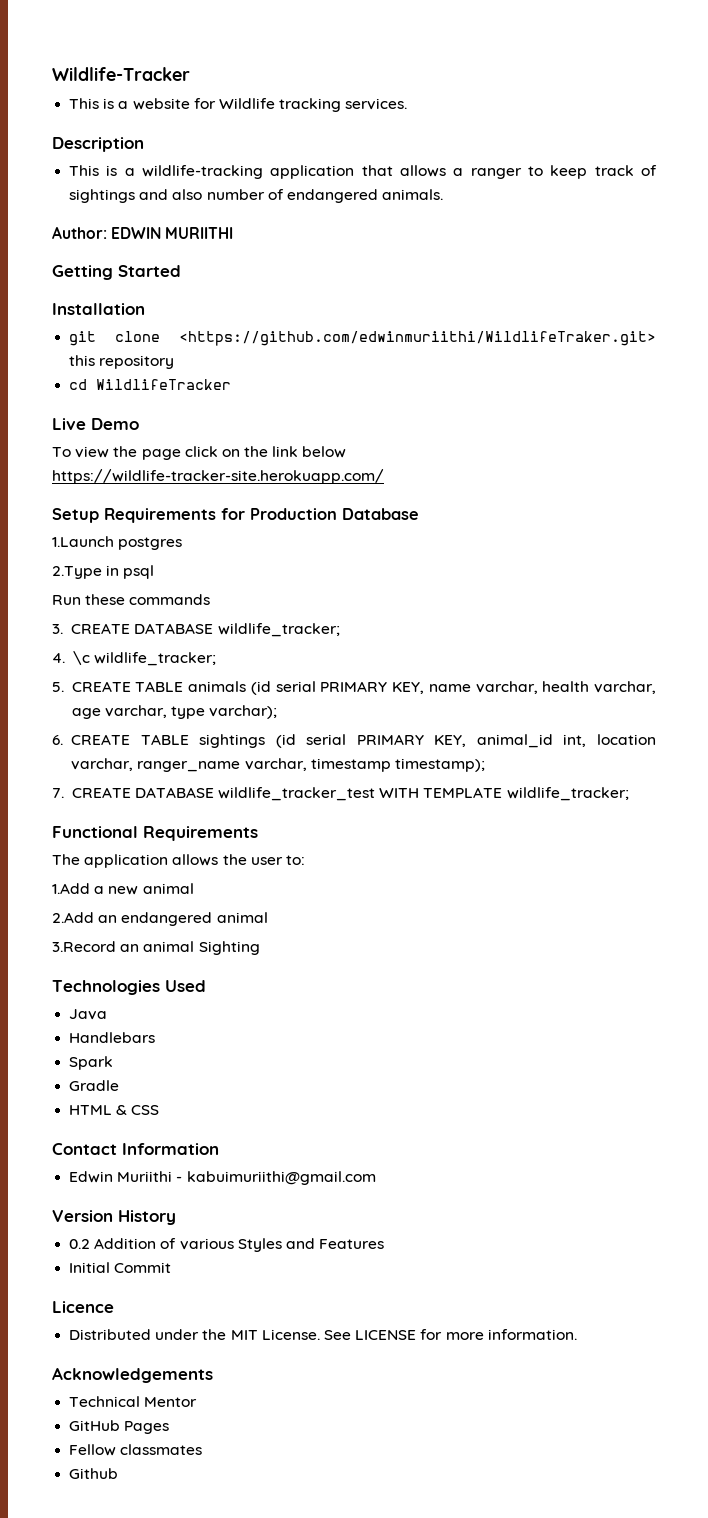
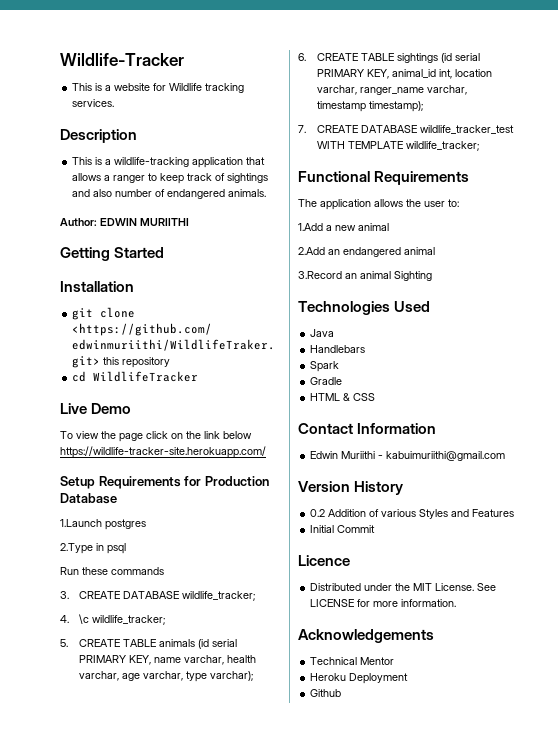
- GitHub Pages
- Fellow classmates
+ Heroku Deployment

